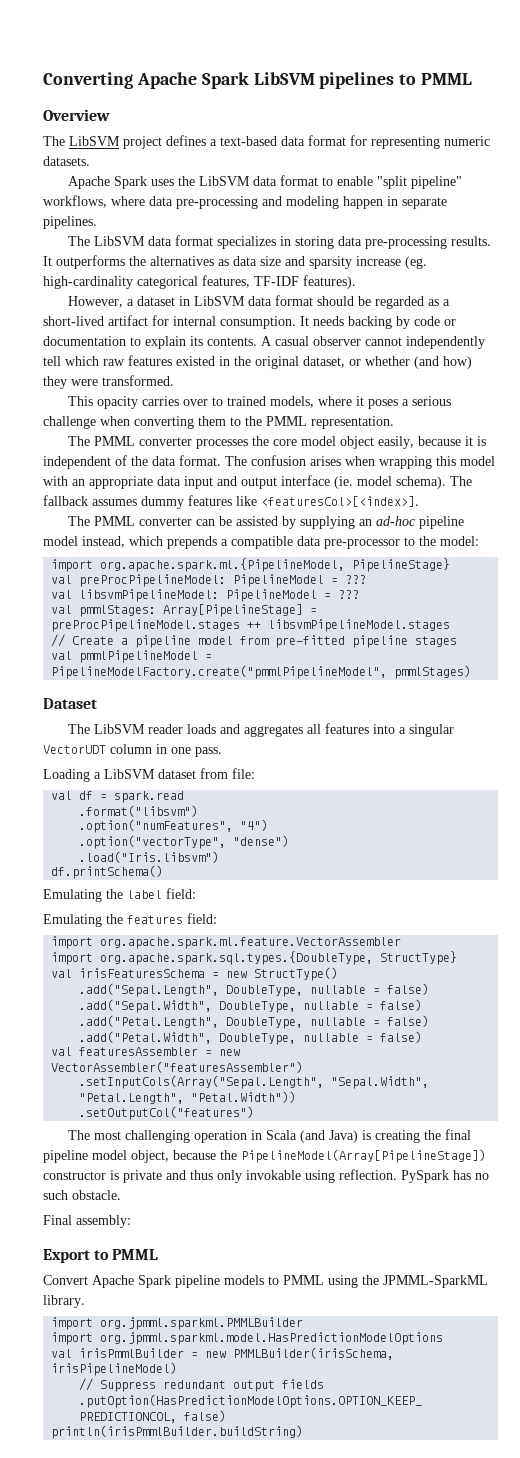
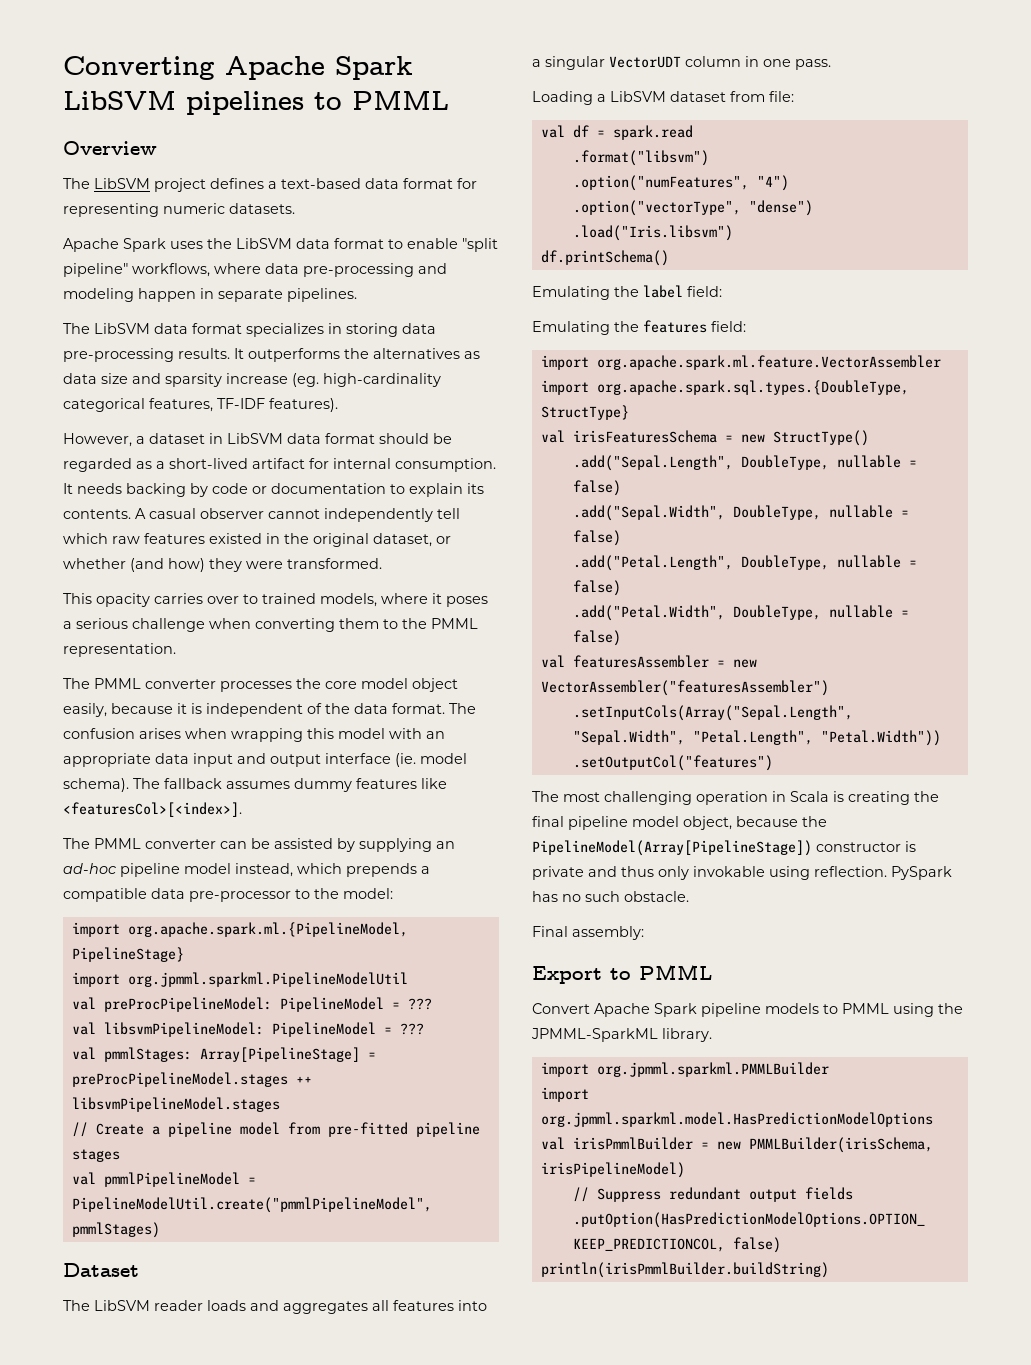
+ import org.jpmml.sparkml.PipelineModelUtil
- val pmmlPipelineModel = PipelineModelFactory.create("pmmlPipelineModel", pmmlStages)
+ val pmmlPipelineModel = PipelineModelUtil.create("pmmlPipelineModel", pmmlStages)
- The most challenging operation in Scala (and Java) is creating the final pipeline model object, because the PipelineModel(Array[PipelineStage]) constructor is private and thus only invokable using reflection.
+ The most challenging operation in Scala is creating the final pipeline model object, because the PipelineModel(Array[PipelineStage]) constructor is private and thus only invokable using reflection.

